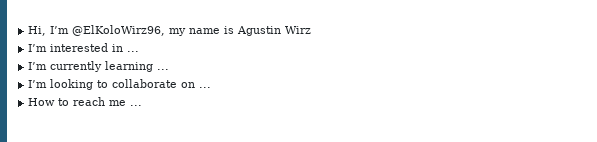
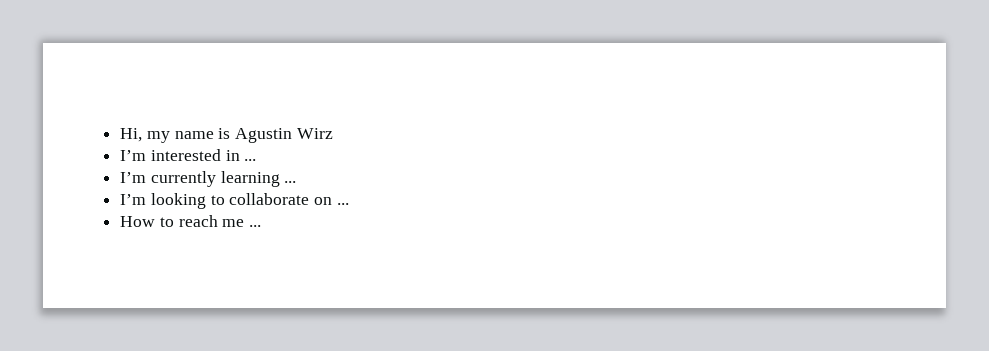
- Hi, I’m @ElKoloWirz96, my name is Agustin Wirz
+ Hi, my name is Agustin Wirz

